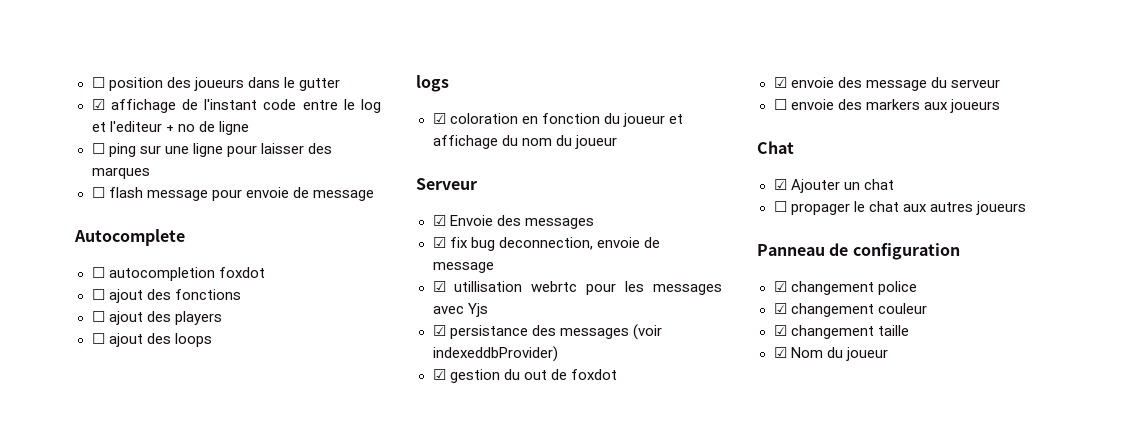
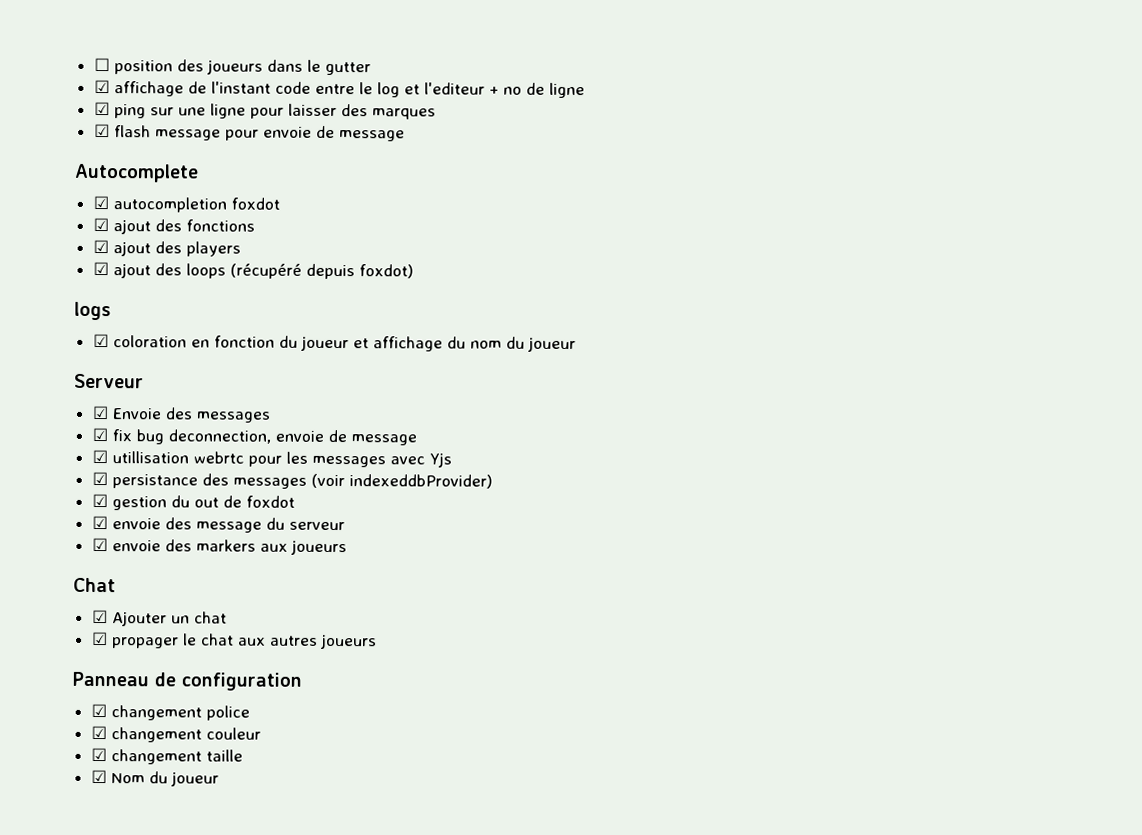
- ☐ ping sur une ligne pour laisser des marques
+ ☑ ping sur une ligne pour laisser des marques
- ☐ flash message pour envoie de message
+ ☑ flash message pour envoie de message
- ☐ autocompletion foxdot
+ ☑ autocompletion foxdot
- ☐ ajout des fonctions
+ ☑ ajout des fonctions
- ☐ ajout des players
+ ☑ ajout des players
- ☐ ajout des loops
+ ☑ ajout des loops (récupéré depuis foxdot)
- ☐ envoie des markers aux joueurs
+ ☑ envoie des markers aux joueurs
- ☐ propager le chat aux autres joueurs
+ ☑ propager le chat aux autres joueurs

